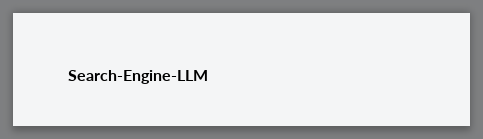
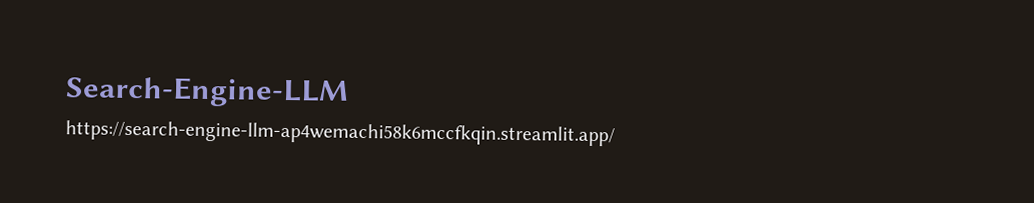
+ https://search-engine-llm-ap4wemachi58k6mccfkqin.streamlit.app/

